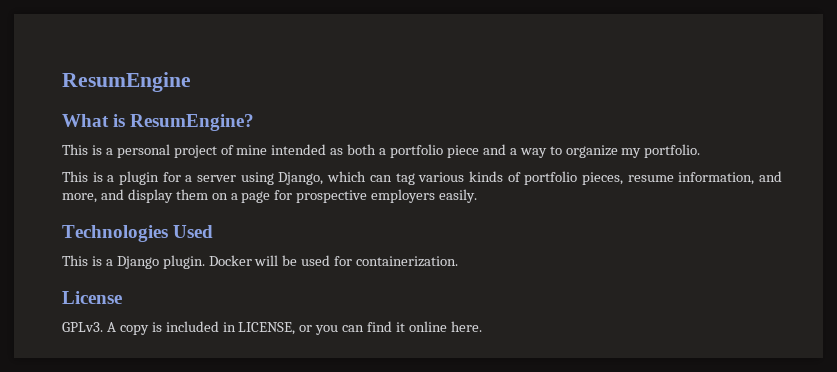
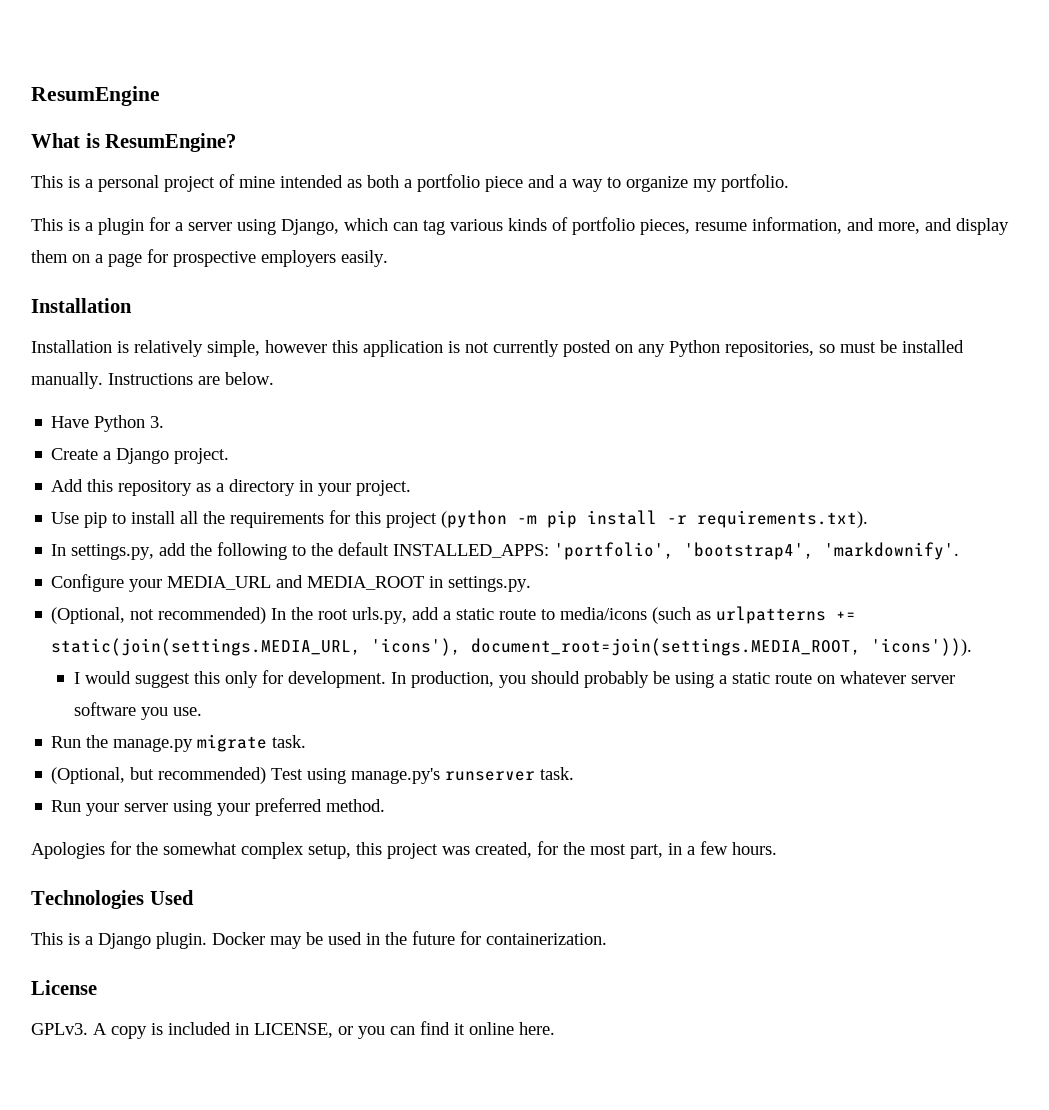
  This is a plugin for a server using Django, which can tag various kinds of portfolio pieces, resume information, and more, and display them on a page for prospective employers easily.
+ Installation
+ Installation is relatively simple, however this application is not currently posted on any Python repositories, so must be installed manually. Instructions are below.
+ Have Python 3.
+ Create a Django project.
+ Add this repository as a directory in your project.
+ Use pip to install all the requirements for this project (python -m pip install -r requirements.txt).
+ In settings.py, add the following to the default INSTALLED_APPS: 'portfolio', 'bootstrap4', 'markdownify'.
+ Configure your MEDIA_URL and MEDIA_ROOT in settings.py.
+ (Optional, not recommended) In the root urls.py, add a static route to media/icons (such as urlpatterns += static(join(settings.MEDIA_URL, 'icons'), document_root=join(settings.MEDIA_ROOT, 'icons'))).
+ I would suggest this only for development. In production, you should probably be using a static route on whatever server software you use.
+ Run the manage.py migrate task.
+ (Optional, but recommended) Test using manage.py's runserver task.
+ Run your server using your preferred method.
+ Apologies for the somewhat complex setup, this project was created, for the most part, in a few hours.
- Docker will be used for containerization.
+ Docker may be used in the future for containerization.

